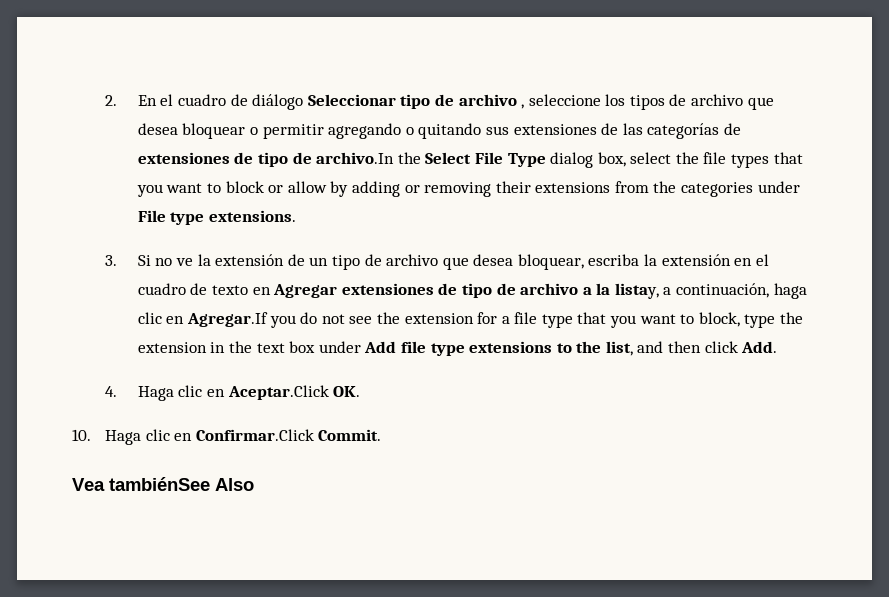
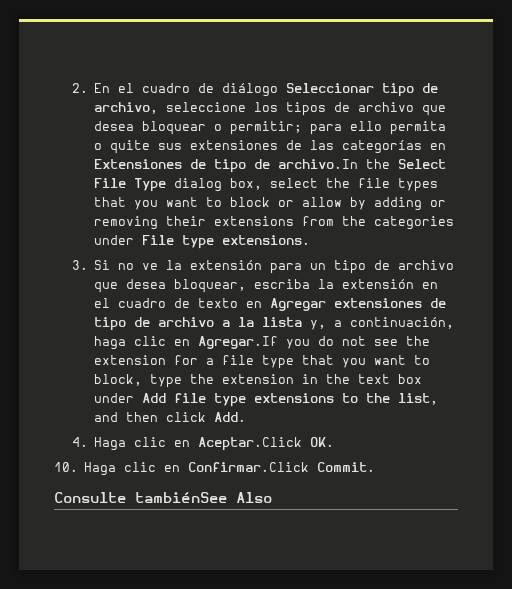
- 2. En el cuadro de diálogo Seleccionar tipo de archivo , seleccione los tipos de archivo que desea bloquear o permitir agregando o quitando sus extensiones de las categorías de extensiones de tipo de archivo.In the Select File Type dialog box, select the file types that you want to block or allow by adding or removing their extensions from the categories under File type extensions.
+ 2. En el cuadro de diálogo Seleccionar tipo de archivo, seleccione los tipos de archivo que desea bloquear o permitir; para ello permita o quite sus extensiones de las categorías en Extensiones de tipo de archivo.In the Select File Type dialog box, select the file types that you want to block or allow by adding or removing their extensions from the categories under File type extensions.
- 3. Si no ve la extensión de un tipo de archivo que desea bloquear, escriba la extensión en el cuadro de texto en Agregar extensiones de tipo de archivo a la listay, a continuación, haga clic en Agregar.If you do not see the extension for a file type that you want to block, type the extension in the text box under Add file type extensions to the list, and then click Add.
+ 3. Si no ve la extensión para un tipo de archivo que desea bloquear, escriba la extensión en el cuadro de texto en Agregar extensiones de tipo de archivo a la lista y, a continuación, haga clic en Agregar.If you do not see the extension for a file type that you want to block, type the extension in the text box under Add file type extensions to the list, and then click Add.
- Vea tambiénSee Also
+ Consulte tambiénSee Also

